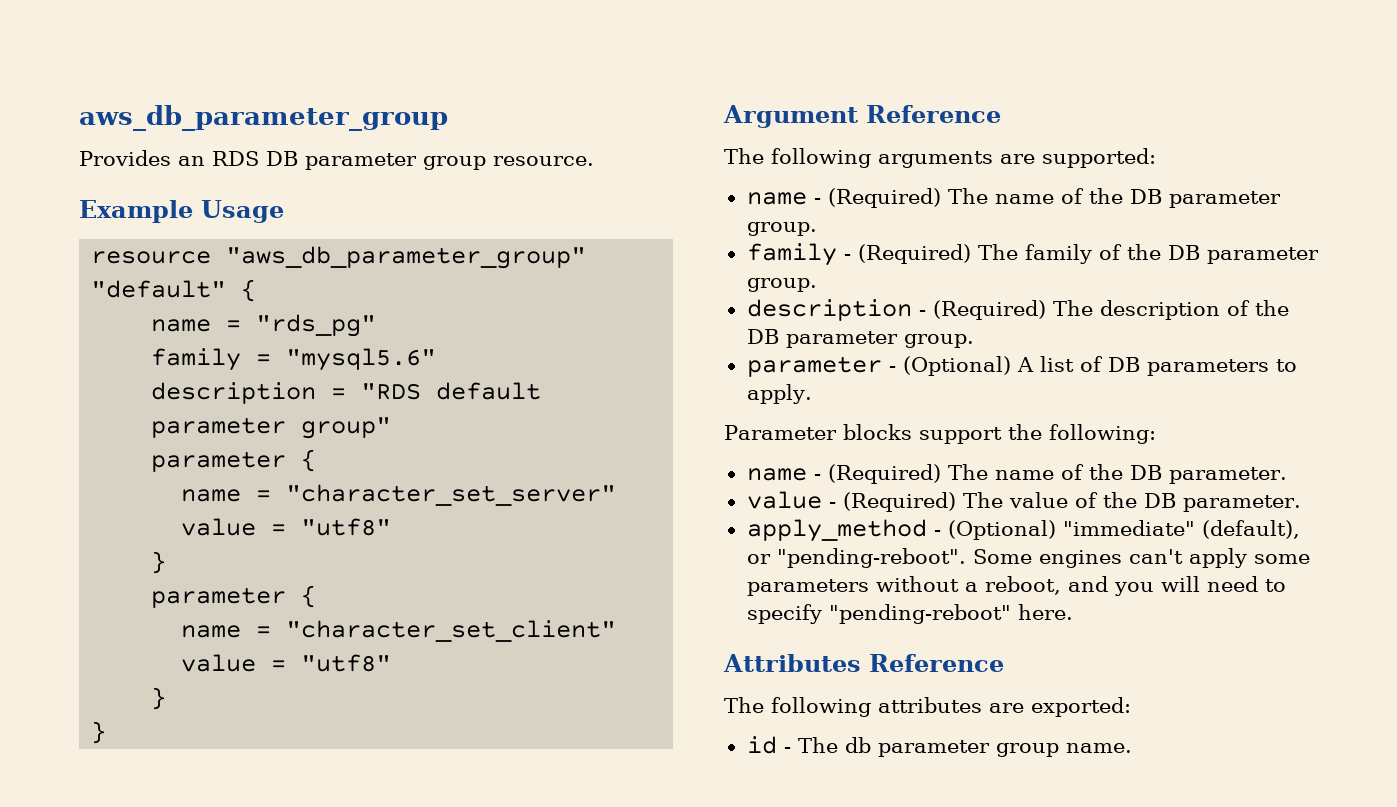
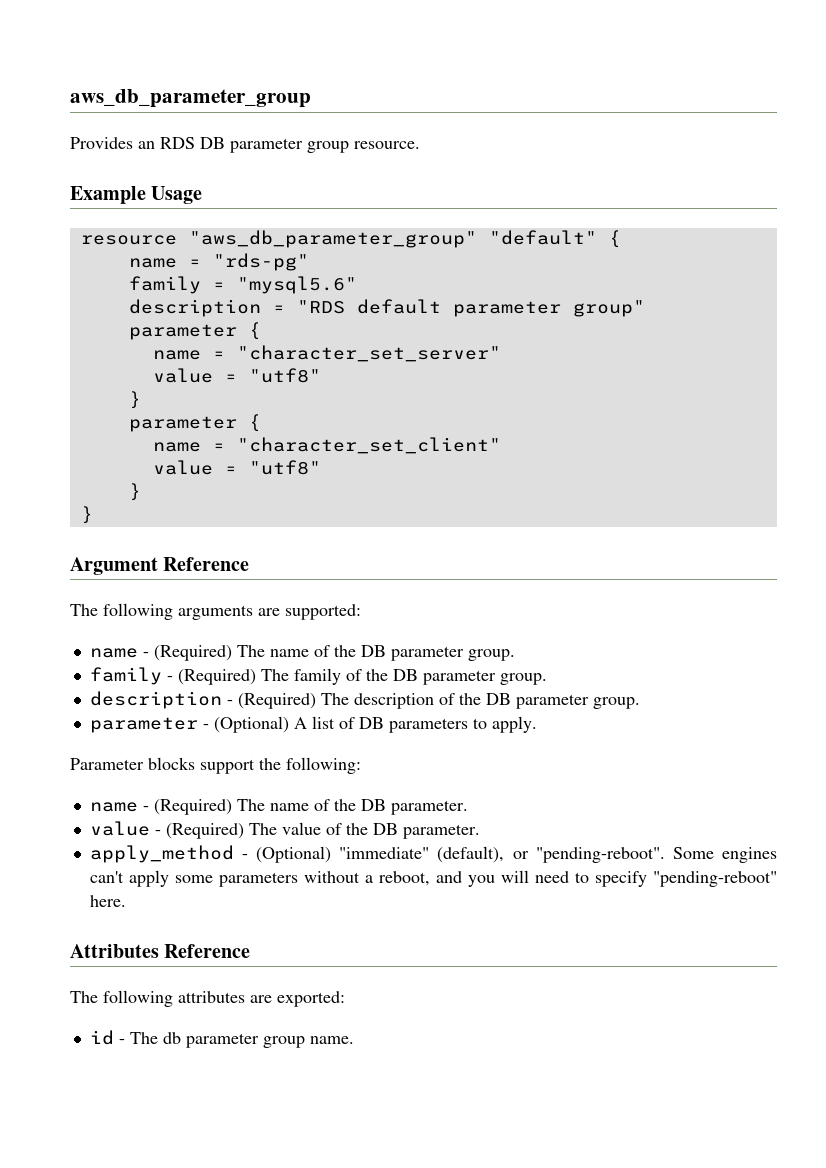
- name = "rds_pg"
+ name = "rds-pg"

